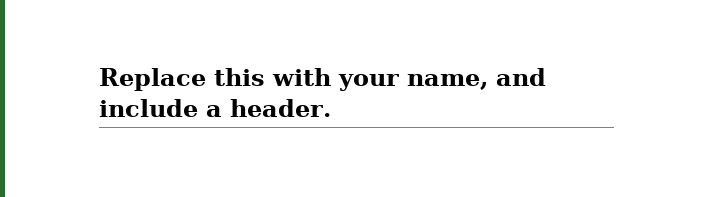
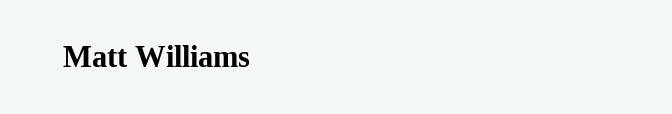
- Replace this with your name, and include a header.
+ Matt Williams

